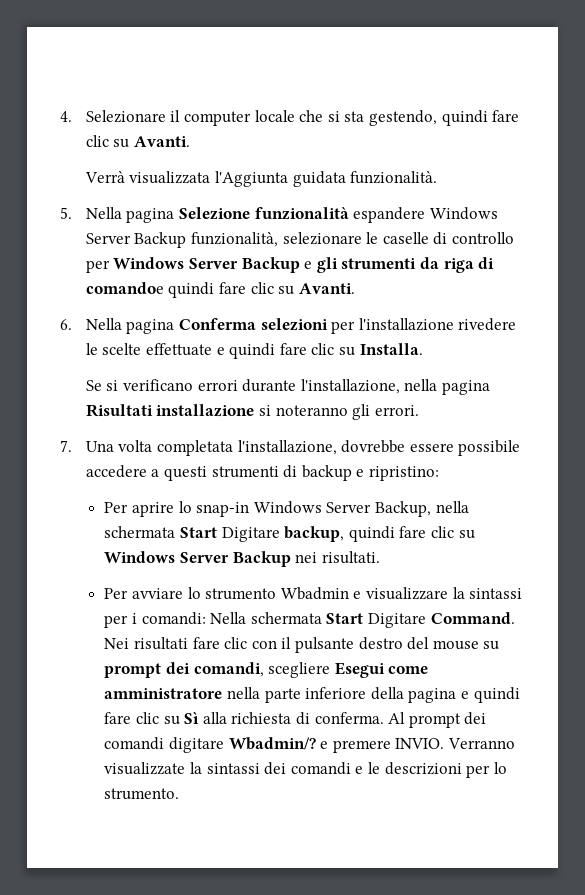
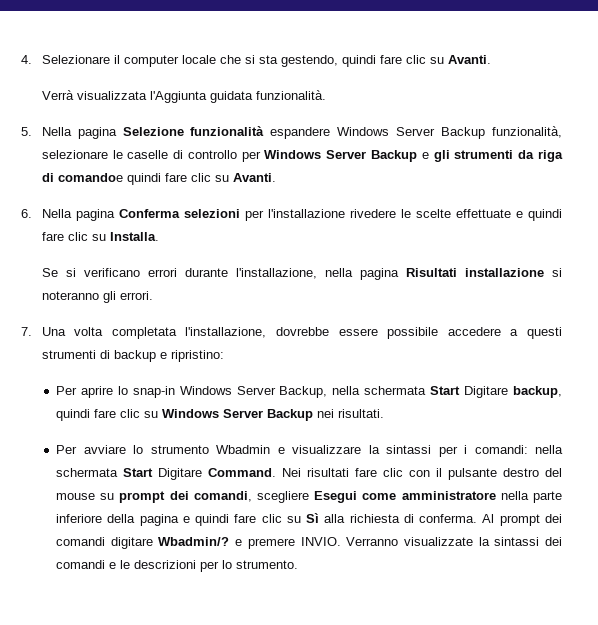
- Per avviare lo strumento Wbadmin e visualizzare la sintassi per i comandi: Nella schermata Start Digitare Command.
+ Per avviare lo strumento Wbadmin e visualizzare la sintassi per i comandi: nella schermata Start Digitare Command.

